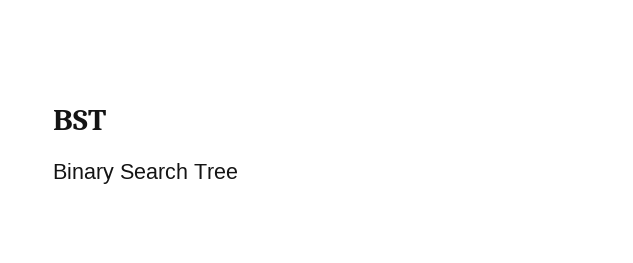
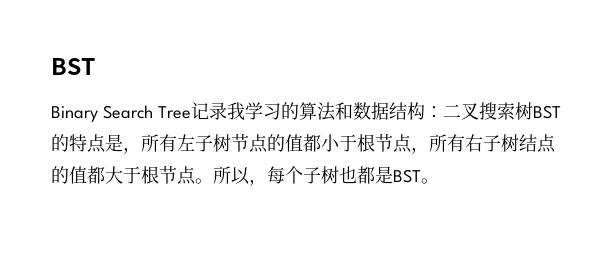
- Binary Search Tree
+ Binary Search Tree记录我学习的算法和数据结构：二叉搜索树BST的特点是，所有左子树节点的值都小于根节点，所有右子树结点的值都大于根节点。所以，每个子树也都是BST。

